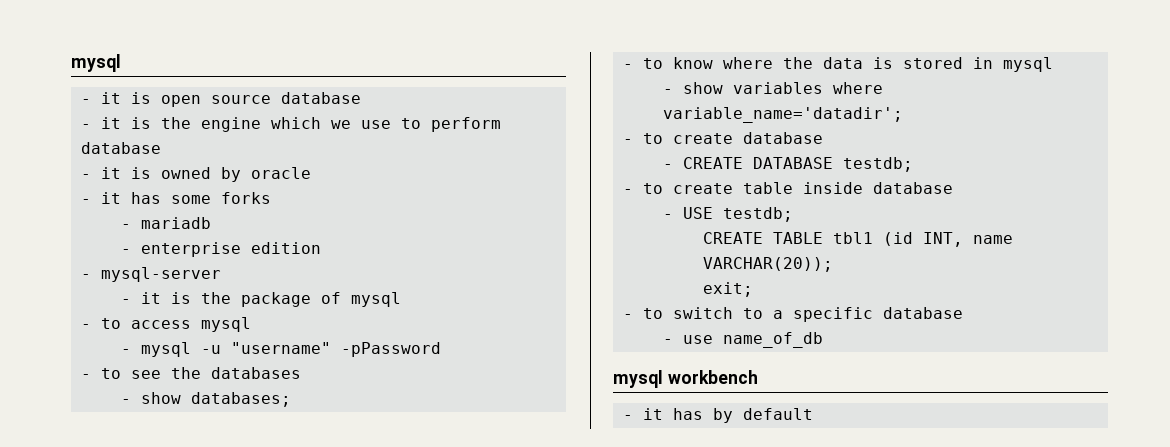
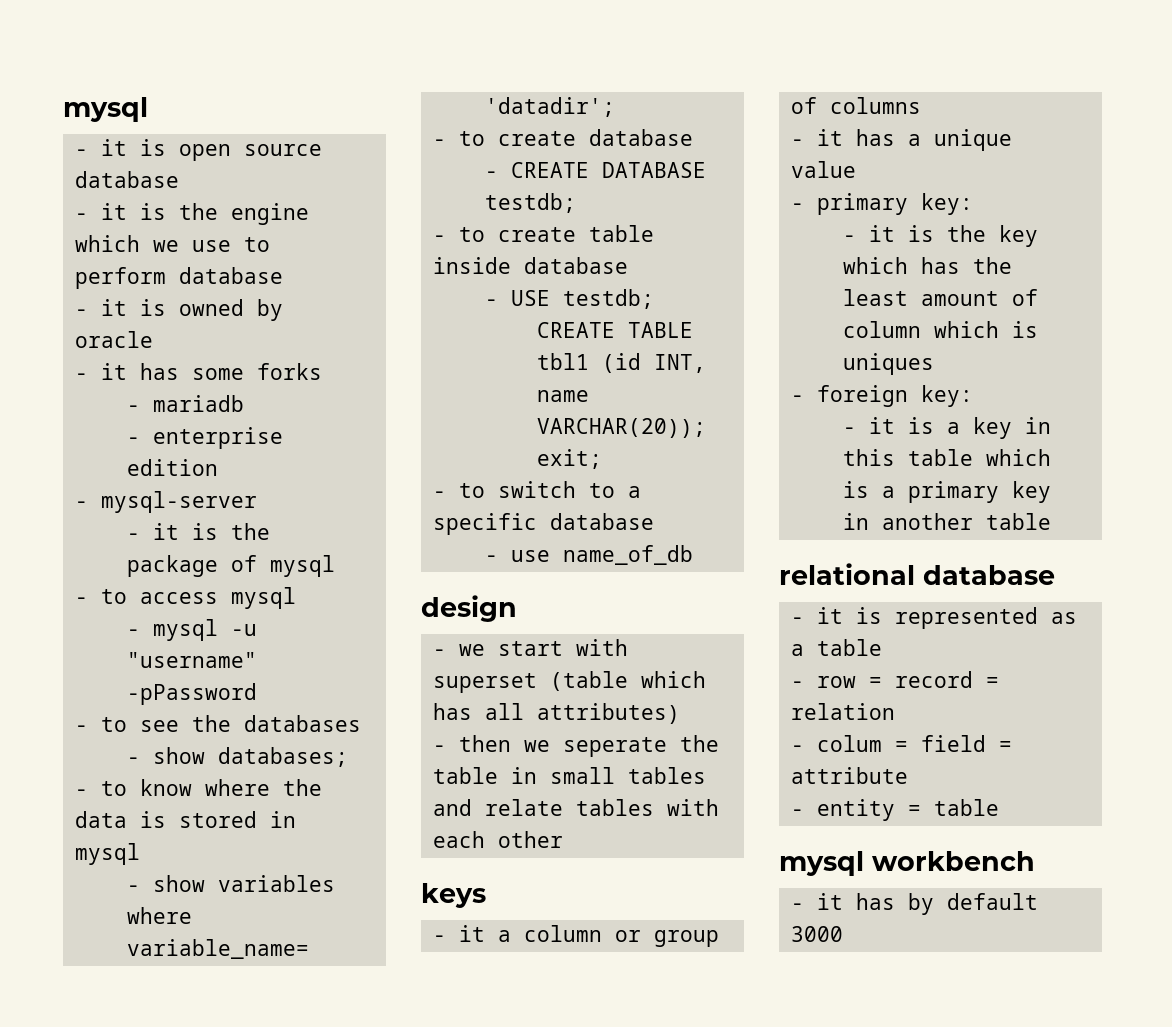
+ design
+ - we start with superset (table which has all attributes)
+ - then we seperate the table in small tables and relate tables with each other
+ keys
+ - it a column or group of columns
+ - it has a unique value
+ - primary key:
+ - it is the key which has the least amount of column which is uniques
+ - foreign key:
+ - it is a key in this table which is a primary key in another table
+ relational database
+ - it is represented as a table
+ - row = record = relation
+ - colum = field = attribute
+ - entity = table
- - it has by default
+ - it has by default 3000

